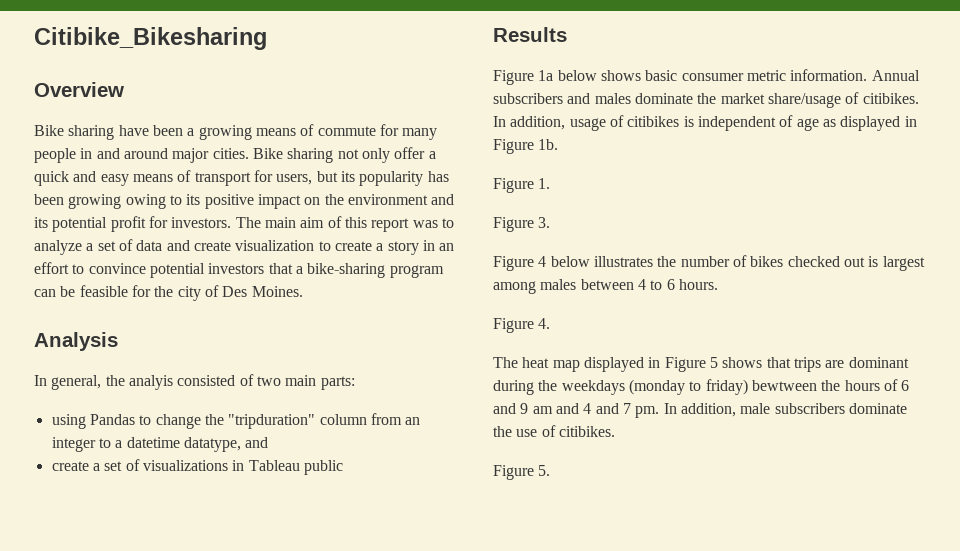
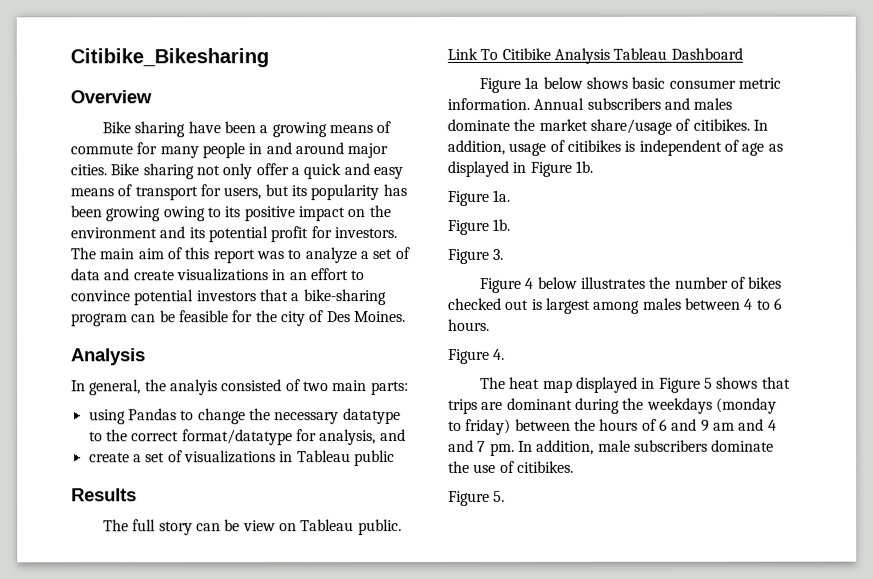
- The main aim of this report was to analyze a set of data and create visualization to create a story in an effort to convince potential investors that a bike-sharing program can be feasible for the city of Des Moines.
+ The main aim of this report was to analyze a set of data and create visualizations in an effort to convince potential investors that a bike-sharing program can be feasible for the city of Des Moines.
- using Pandas to change the "tripduration" column from an integer to a datetime datatype, and
+ using Pandas to change the necessary datatype to the correct format/datatype for analysis, and
+ The full story can be view on Tableau public. Link To Citibike Analysis Tableau Dashboard
- Figure 1.
+ Figure 1a.
+ Figure 1b.
- The heat map displayed in Figure 5 shows that trips are dominant during the weekdays (monday to friday) bewtween the hours of 6 and 9 am and 4 and 7 pm.
+ The heat map displayed in Figure 5 shows that trips are dominant during the weekdays (monday to friday) between the hours of 6 and 9 am and 4 and 7 pm.

